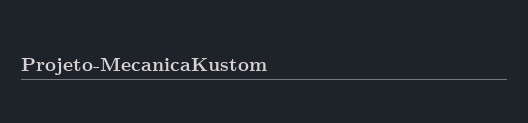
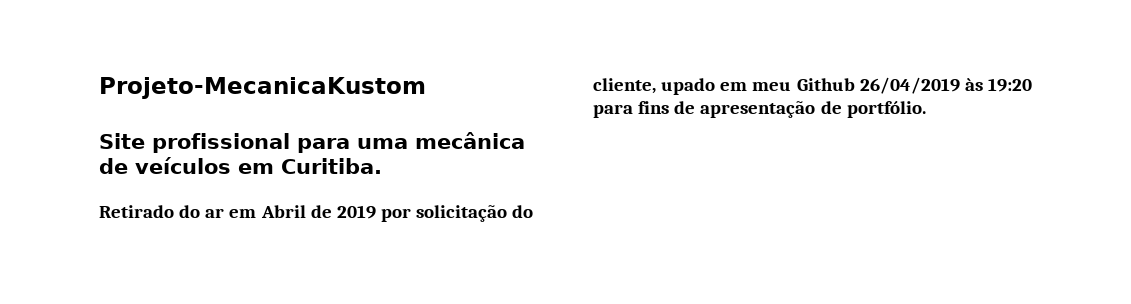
+ Site profissional para uma mecânica de veículos em Curitiba.
+ Retirado do ar em Abril de 2019 por solicitação do cliente, upado em meu Github 26/04/2019 às 19:20 para fins de apresentação de portfólio.

